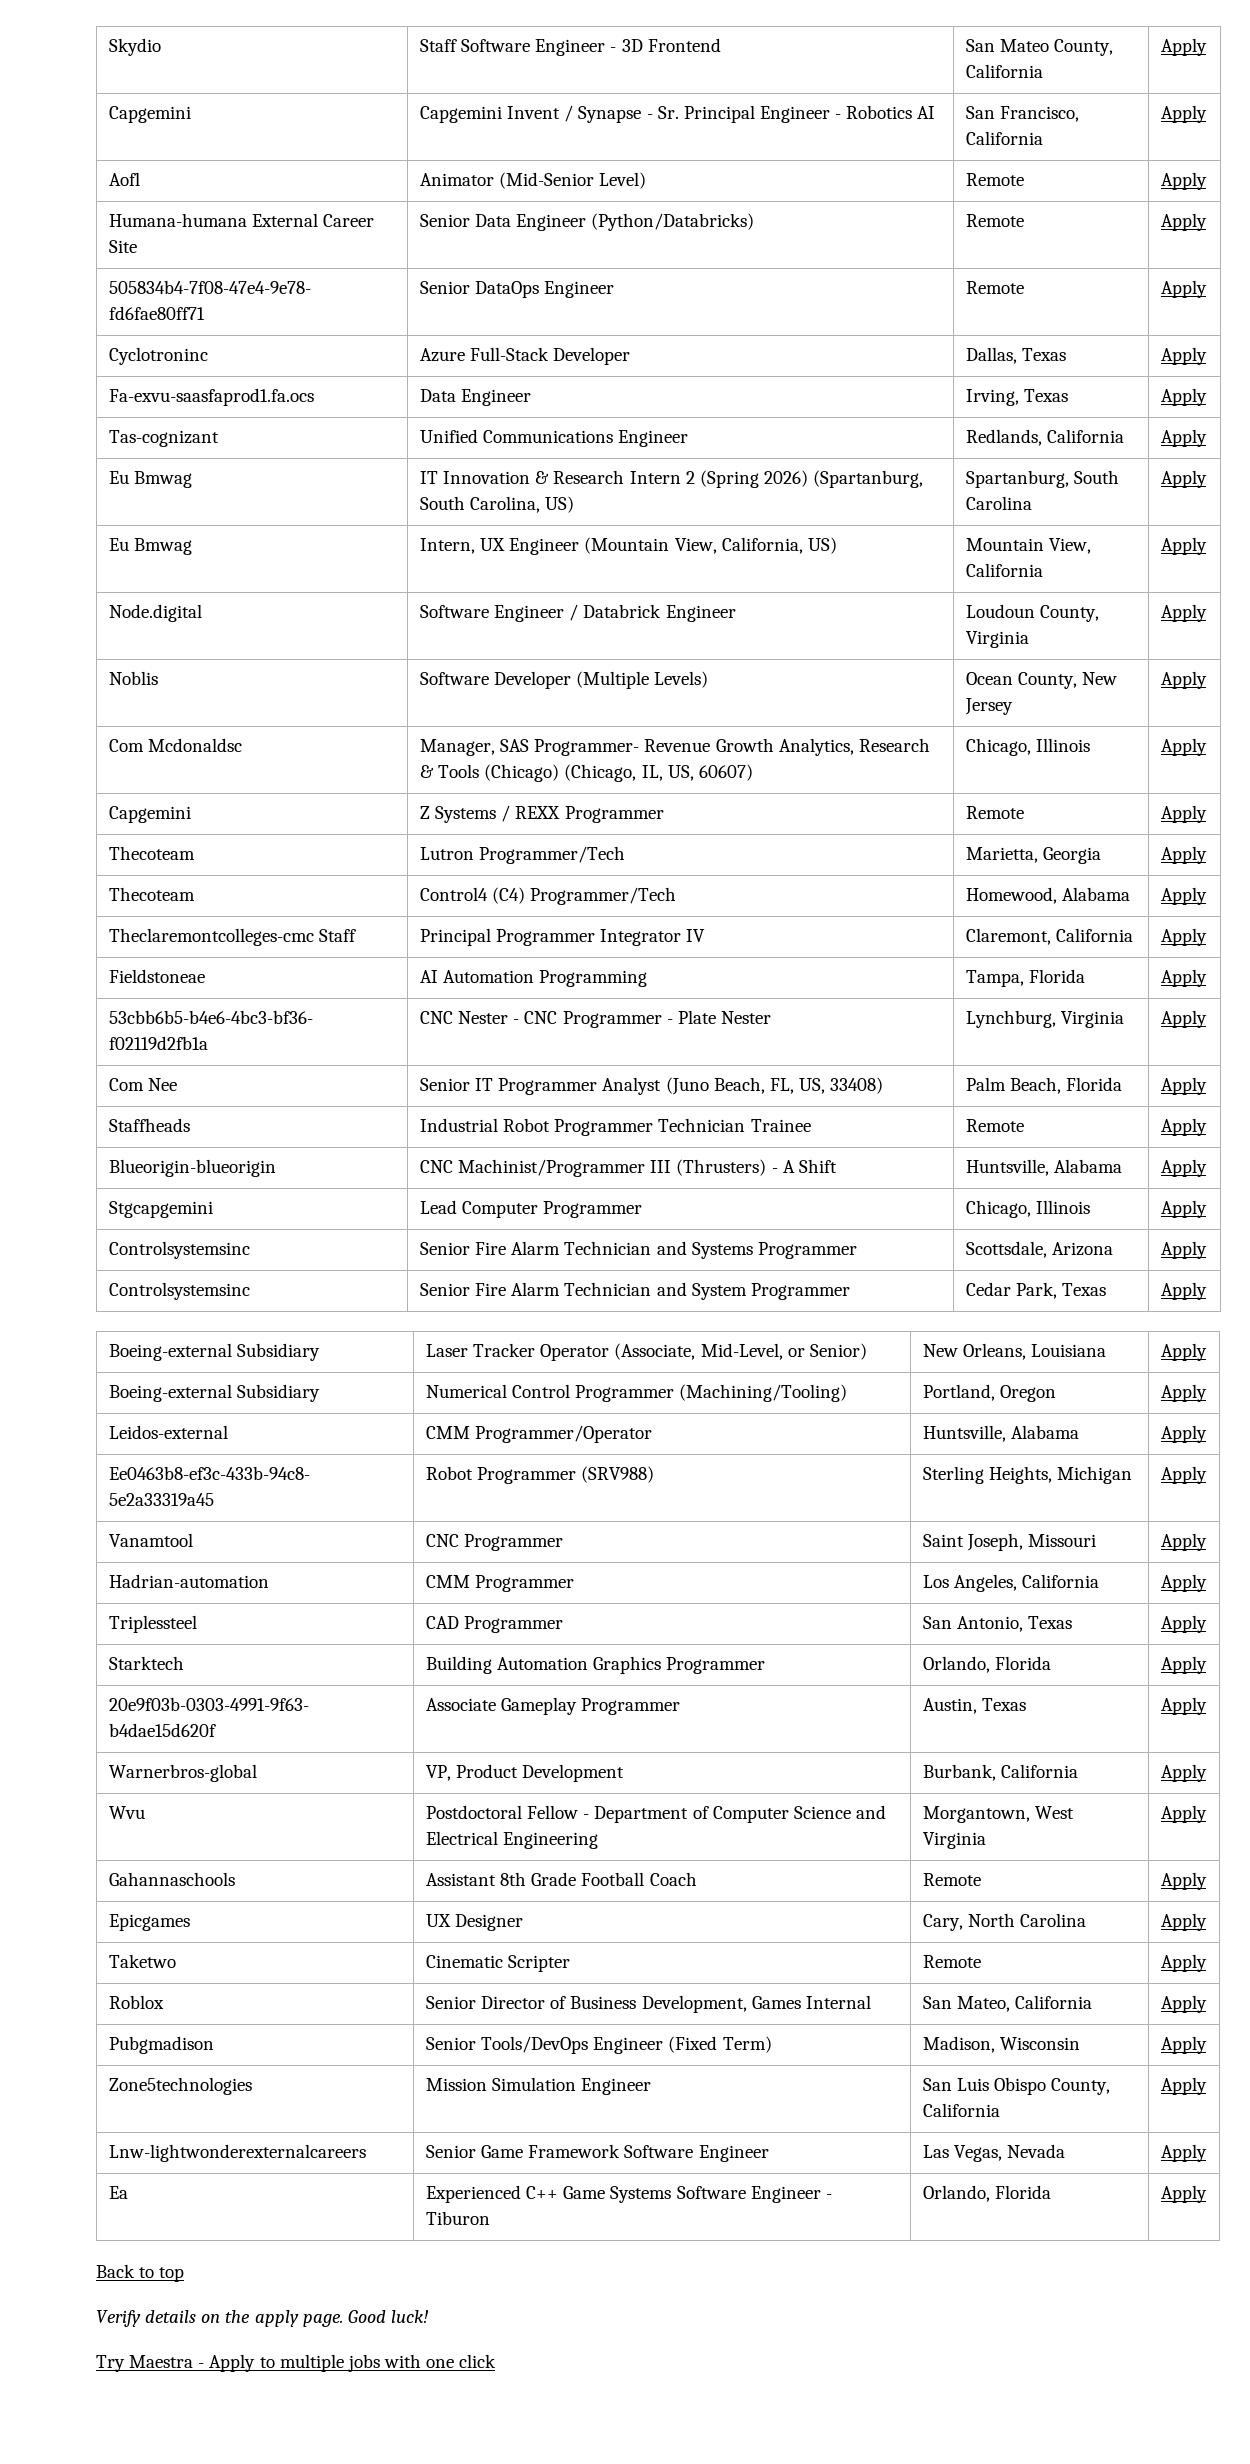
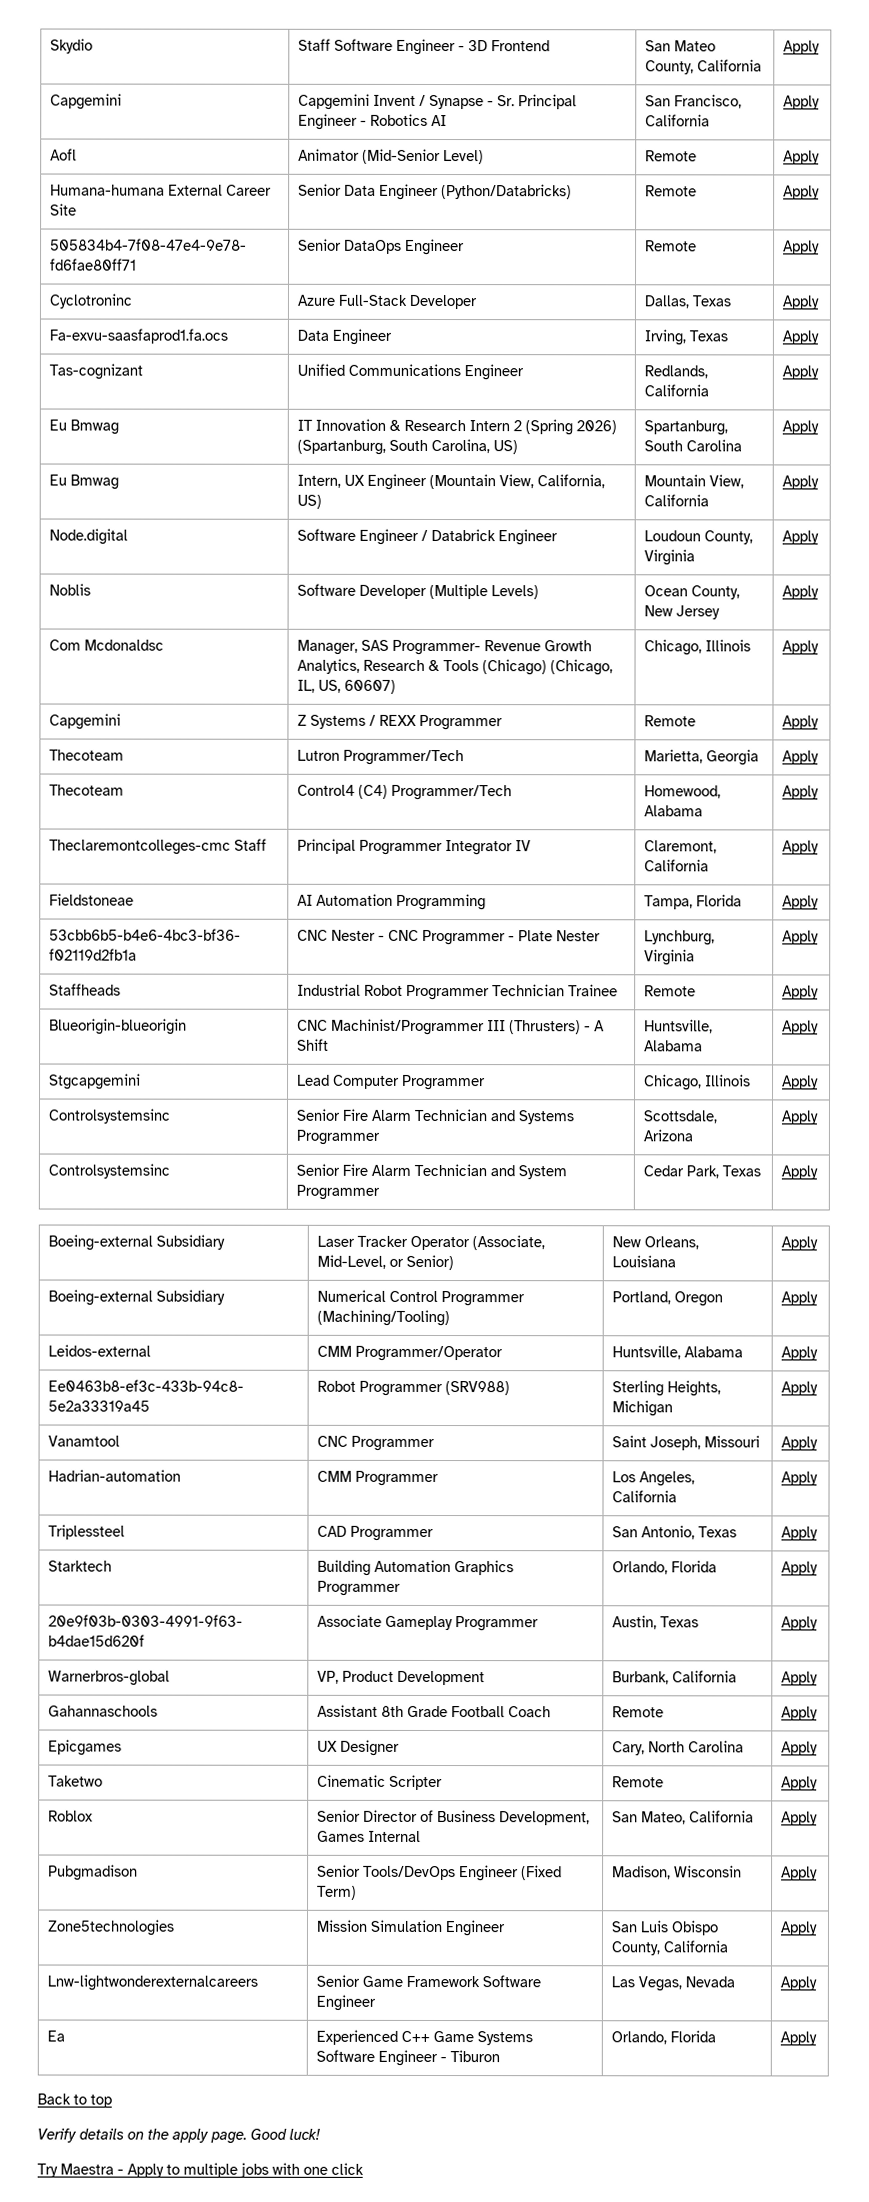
- Com Nee | Senior IT Programmer Analyst (Juno Beach, FL, US, 33408) | Palm Beach, Florida | Apply
- Wvu | Postdoctoral Fellow - Department of Computer Science and Electrical Engineering | Morgantown, West Virginia | Apply

